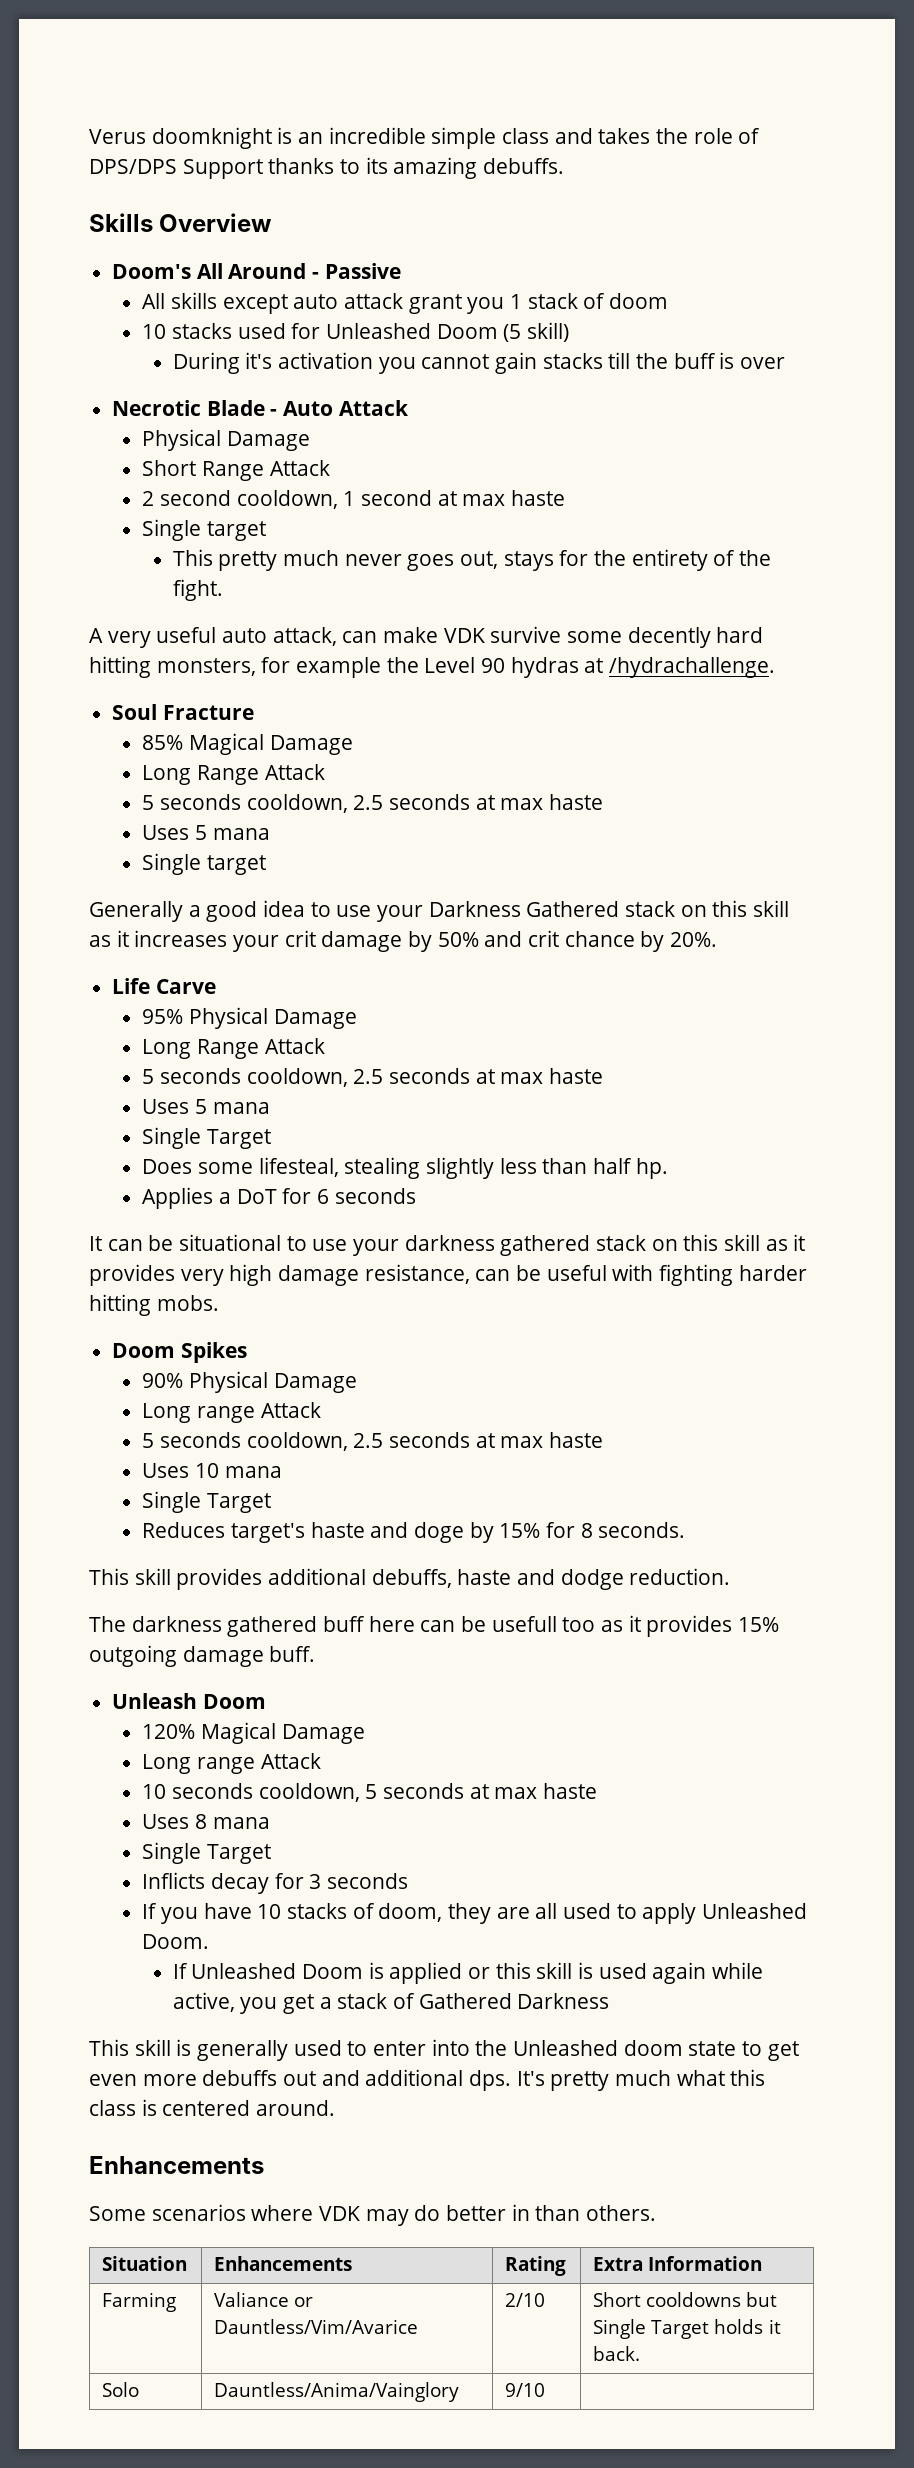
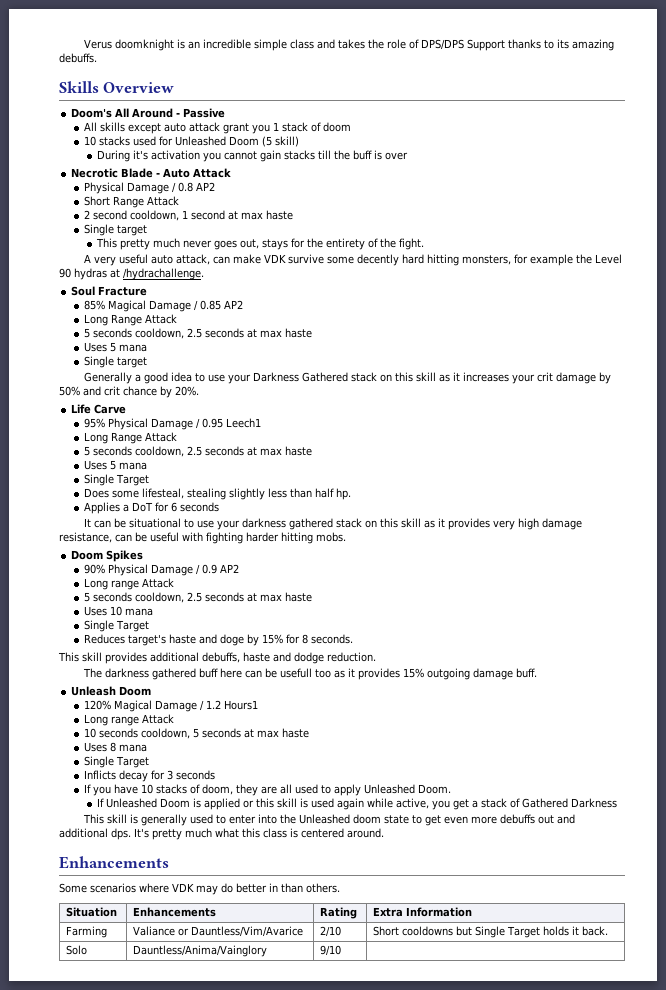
  Necrotic Blade - Auto Attack
- Physical Damage
+ Physical Damage / 0.8 AP2
- 85% Magical Damage
+ 85% Magical Damage / 0.85 AP2
- 95% Physical Damage
+ 95% Physical Damage / 0.95 Leech1
- 90% Physical Damage
+ 90% Physical Damage / 0.9 AP2
- 120% Magical Damage
+ 120% Magical Damage / 1.2 Hours1

